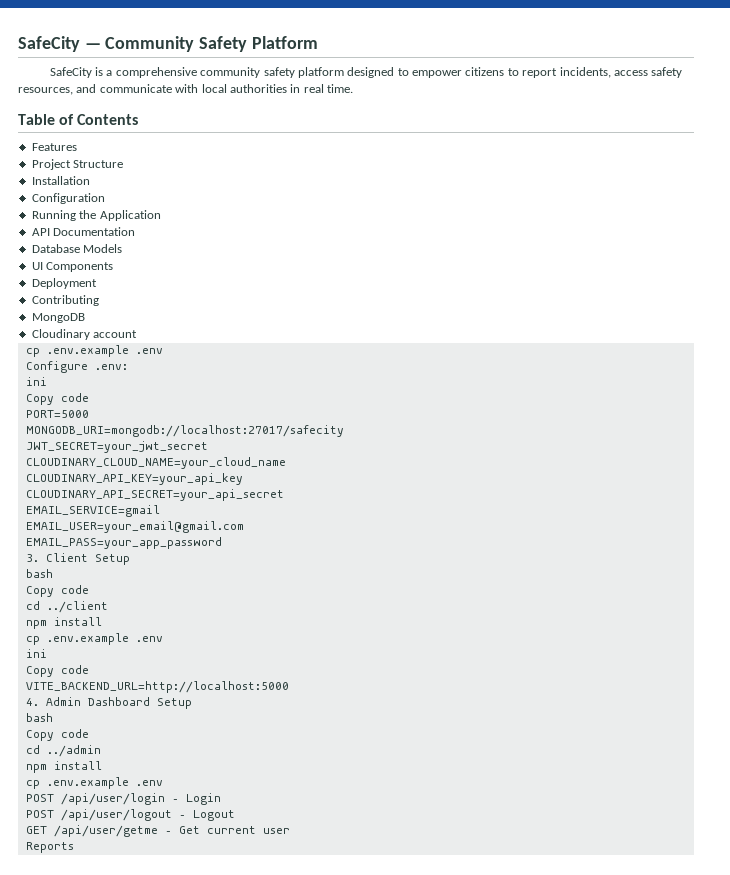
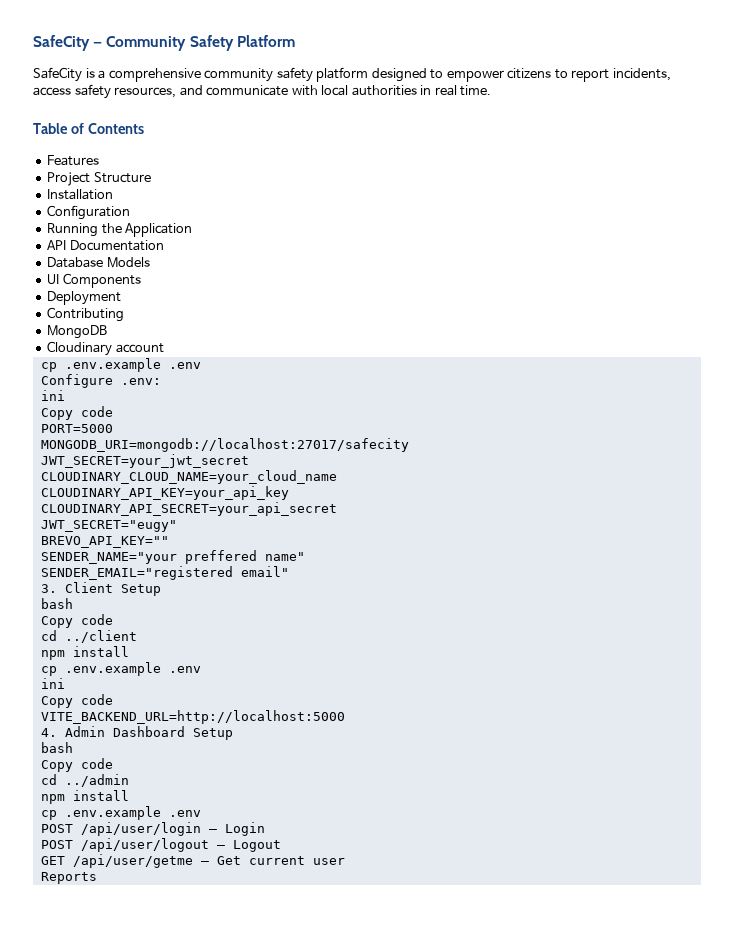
- EMAIL_SERVICE=gmail
- EMAIL_USER=your_email@gmail.com
- EMAIL_PASS=your_app_password
+ JWT_SECRET="eugy"
+ BREVO_API_KEY=""
+ SENDER_NAME="your preffered name"
+ SENDER_EMAIL="registered email"

